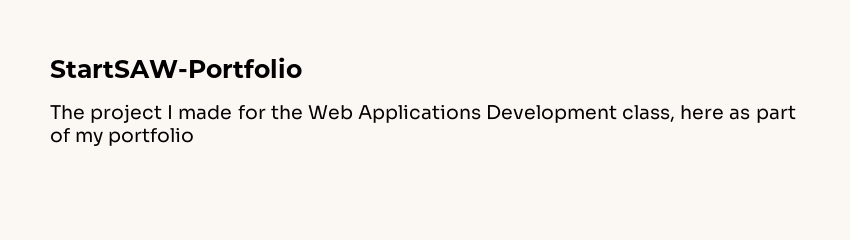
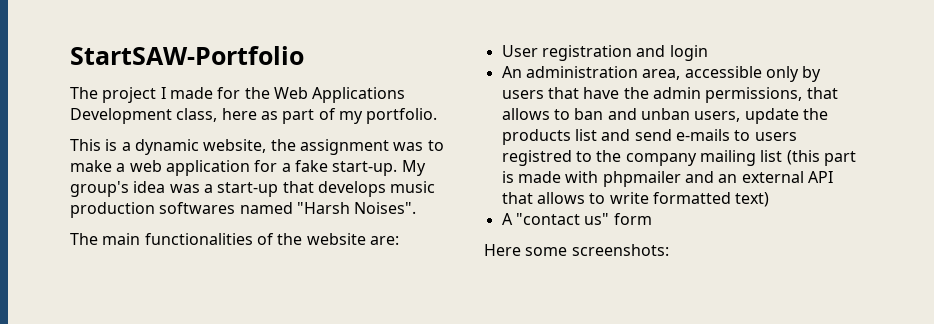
- The project I made for the Web Applications Development class, here as part of my portfolio
+ The project I made for the Web Applications Development class, here as part of my portfolio.
+ This is a dynamic website, the assignment was to make a web application for a fake start-up. My group's idea was a start-up that develops music production softwares named "Harsh Noises".
+ The main functionalities of the website are:
+ User registration and login
+ An administration area, accessible only by users that have the admin permissions, that allows to ban and unban users, update the products list and send e-mails to users registred to the company mailing list (this part is made with phpmailer and an external API that allows to write formatted text)
+ A "contact us" form
+ Here some screenshots:

